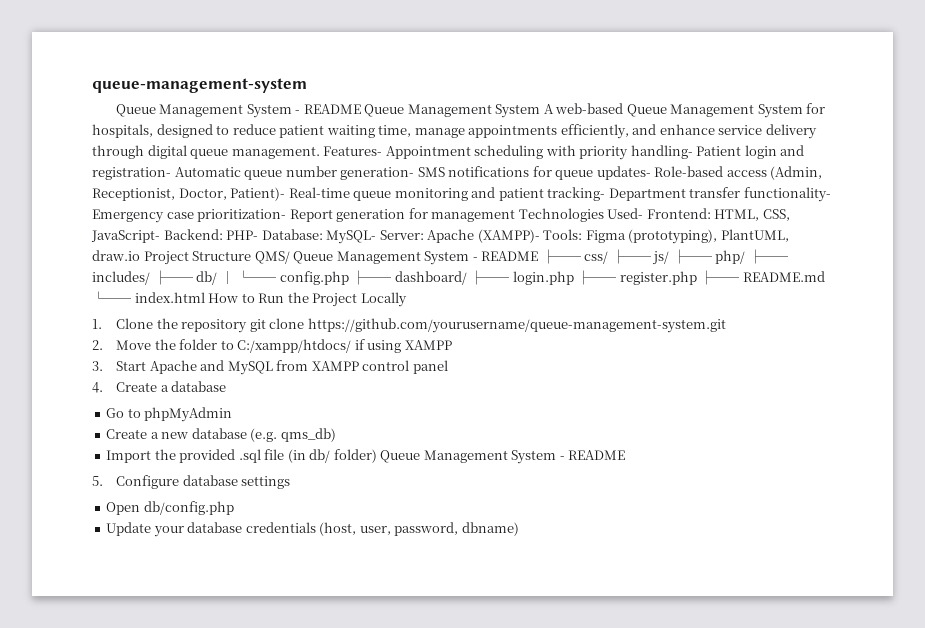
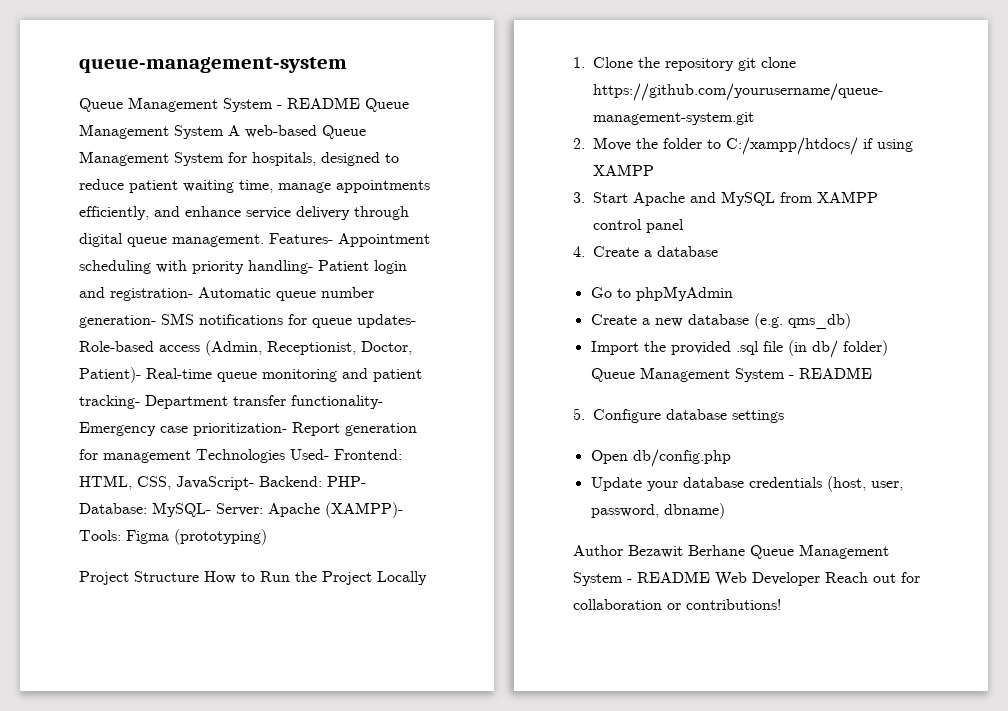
- Figma (prototyping), PlantUML, draw.io Project Structure QMS/ Queue Management System - README ├── css/ ├── js/ ├── php/ ├── includes/ ├── db/ │ └── config.php ├── dashboard/ ├── login.php ├── register.php ├── README.md └── index.html How to Run the Project Locally
+ Figma (prototyping)
+ Project Structure How to Run the Project Locally
+ Author Bezawit Berhane Queue Management System - README Web Developer Reach out for collaboration or contributions!

